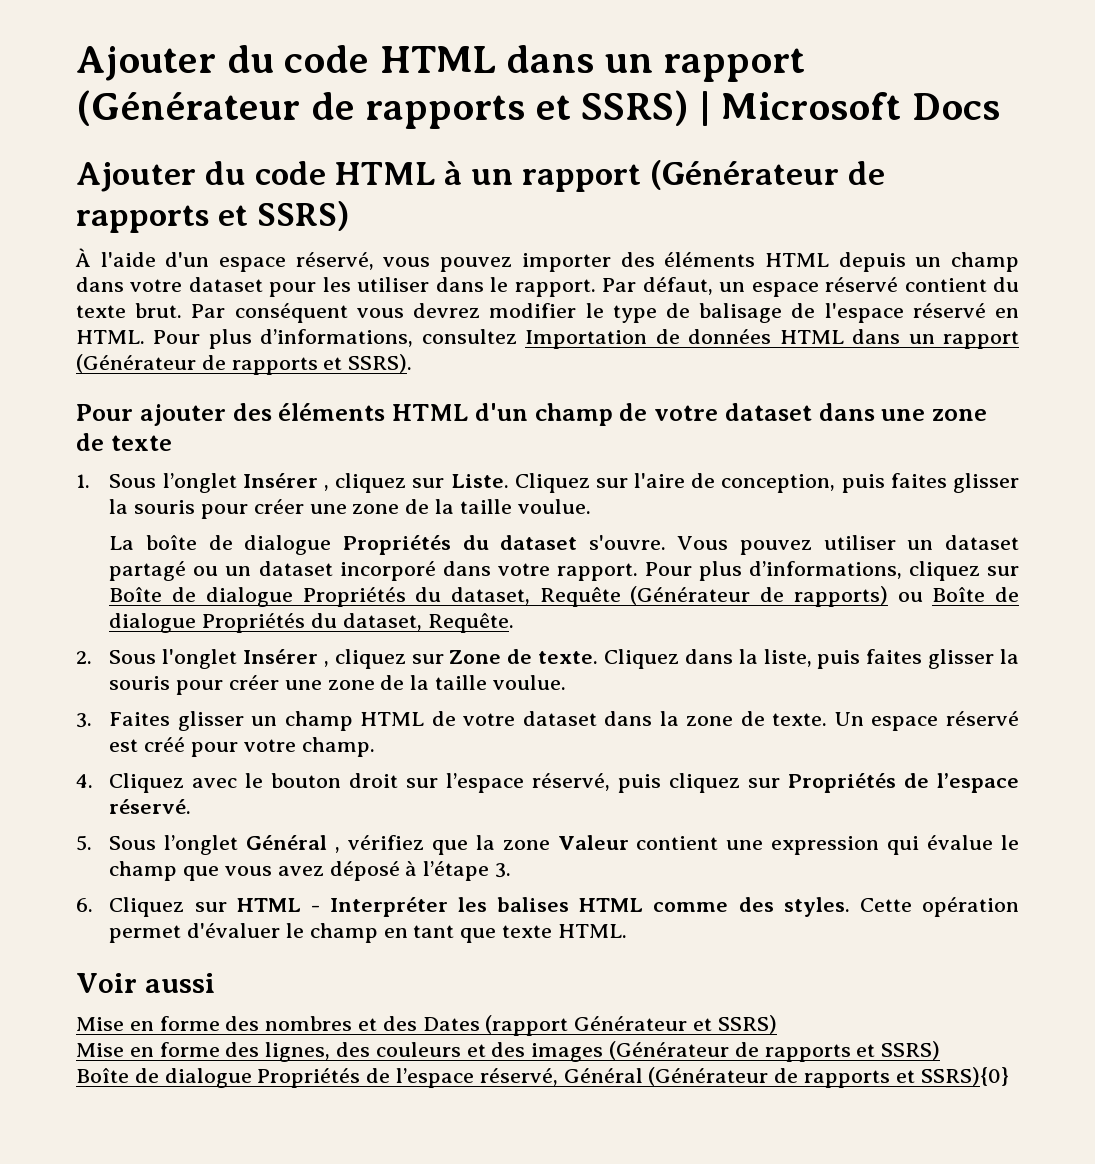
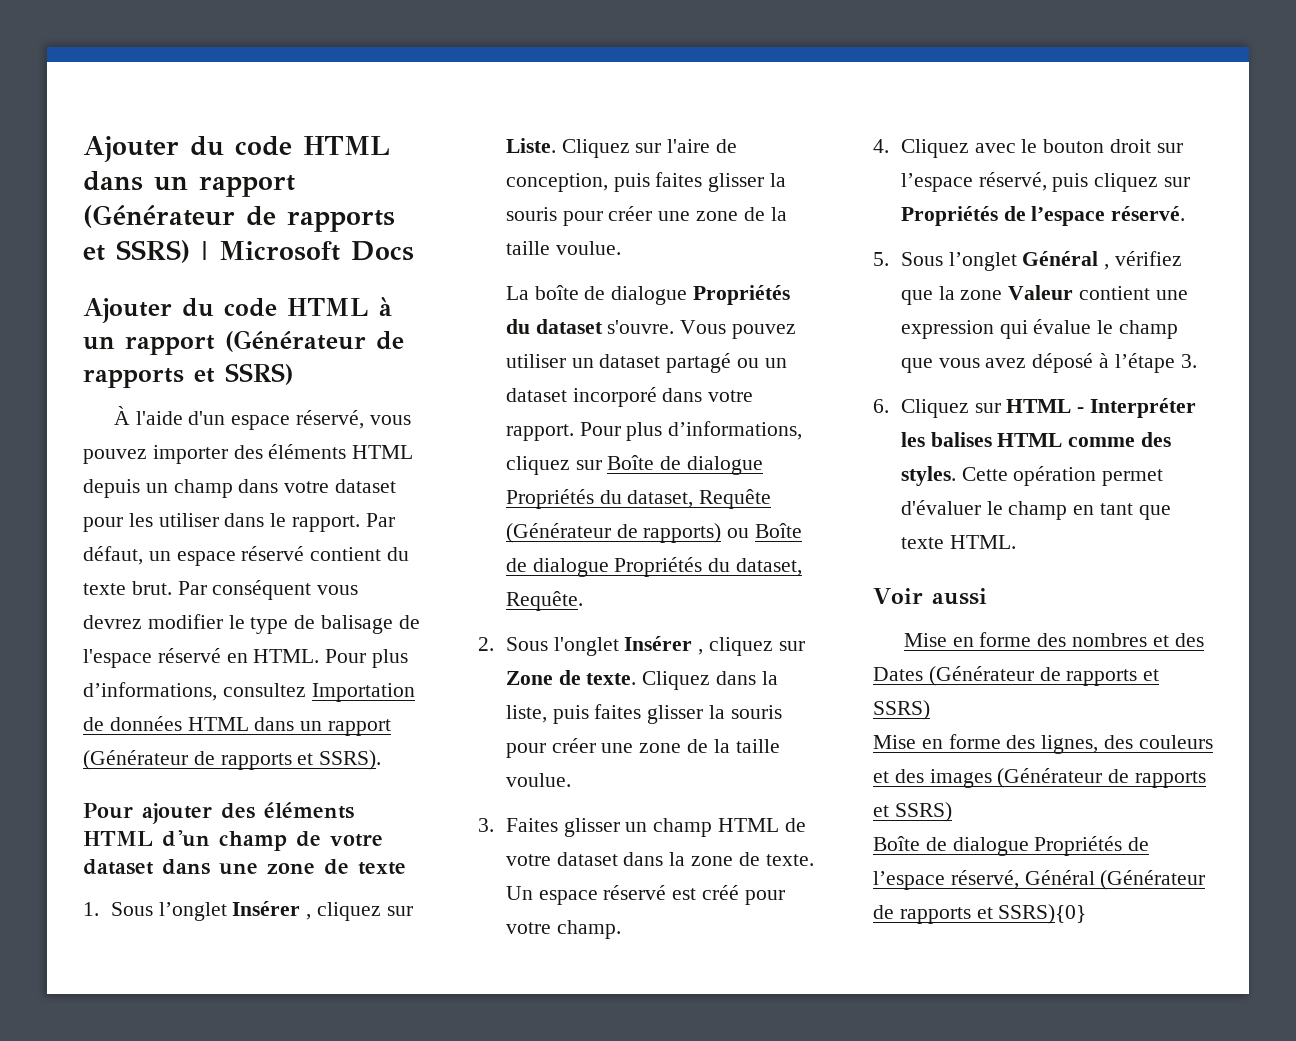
- Mise en forme des nombres et des Dates (rapport Générateur et SSRS)
+ Mise en forme des nombres et des Dates (Générateur de rapports et SSRS)

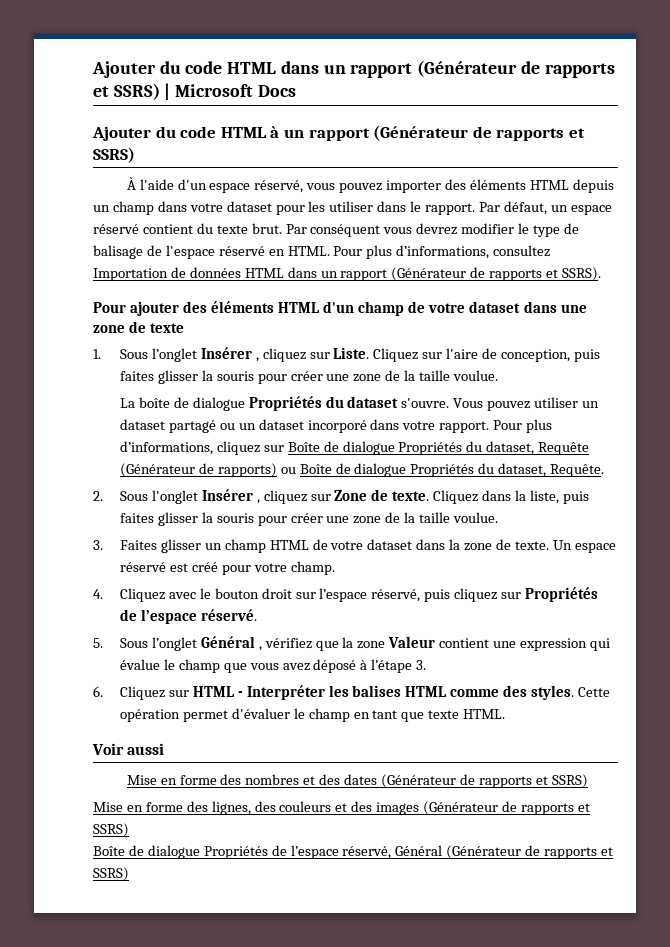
- Mise en forme des nombres et des Dates (Générateur de rapports et SSRS)
+ Mise en forme des nombres et des dates (Générateur de rapports et SSRS)
- Boîte de dialogue Propriétés de l’espace réservé, Général (Générateur de rapports et SSRS){0}
+ Boîte de dialogue Propriétés de l’espace réservé, Général (Générateur de rapports et SSRS)

